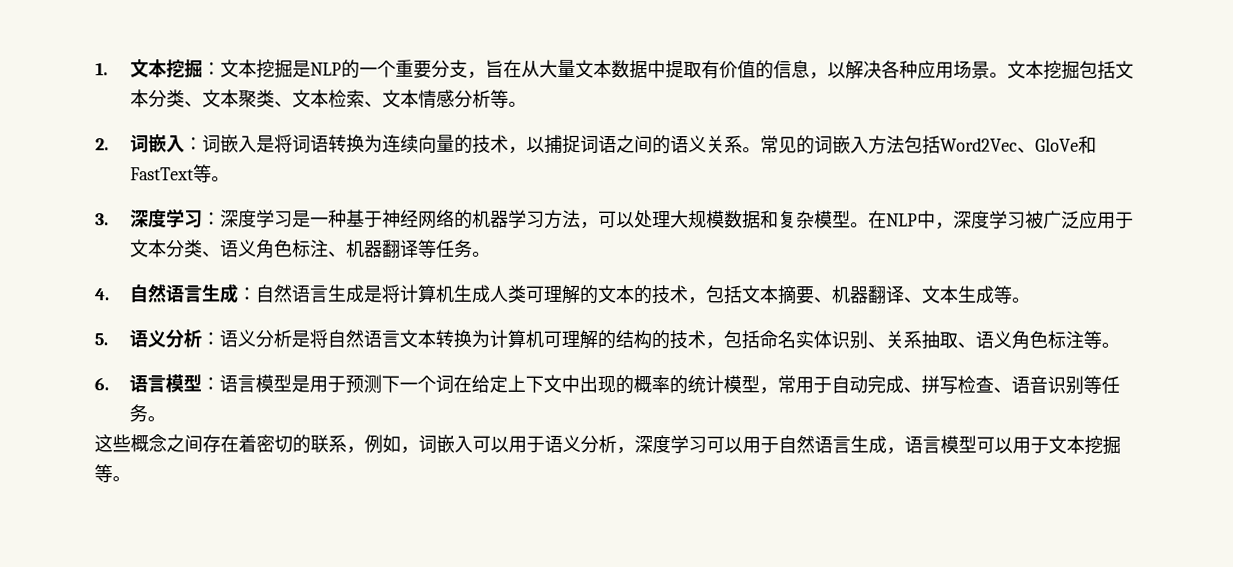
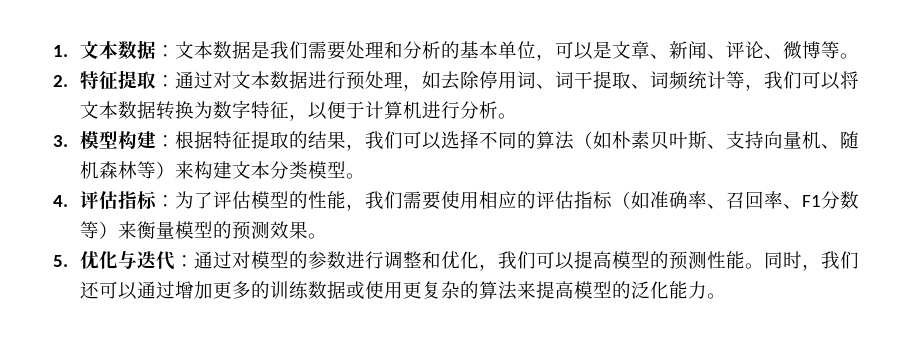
- 1.文本挖掘：文本挖掘是NLP的一个重要分支，旨在从大量文本数据中提取有价值的信息，以解决各种应用场景。文本挖掘包括文本分类、文本聚类、文本检索、文本情感分析等。
- 2.词嵌入：词嵌入是将词语转换为连续向量的技术，以捕捉词语之间的语义关系。常见的词嵌入方法包括Word2Vec、GloVe和FastText等。
- 3.深度学习：深度学习是一种基于神经网络的机器学习方法，可以处理大规模数据和复杂模型。在NLP中，深度学习被广泛应用于文本分类、语义角色标注、机器翻译等任务。
- 4.自然语言生成：自然语言生成是将计算机生成人类可理解的文本的技术，包括文本摘要、机器翻译、文本生成等。
- 5.语义分析：语义分析是将自然语言文本转换为计算机可理解的结构的技术，包括命名实体识别、关系抽取、语义角色标注等。
- 6.语言模型：语言模型是用于预测下一个词在给定上下文中出现的概率的统计模型，常用于自动完成、拼写检查、语音识别等任务。
- 这些概念之间存在着密切的联系，例如，词嵌入可以用于语义分析，深度学习可以用于自然语言生成，语言模型可以用于文本挖掘等。
+ 1.文本数据：文本数据是我们需要处理和分析的基本单位，可以是文章、新闻、评论、微博等。
+ 2.特征提取：通过对文本数据进行预处理，如去除停用词、词干提取、词频统计等，我们可以将文本数据转换为数字特征，以便于计算机进行分析。
+ 3.模型构建：根据特征提取的结果，我们可以选择不同的算法（如朴素贝叶斯、支持向量机、随机森林等）来构建文本分类模型。
+ 4.评估指标：为了评估模型的性能，我们需要使用相应的评估指标（如准确率、召回率、F1分数等）来衡量模型的预测效果。
+ 5.优化与迭代：通过对模型的参数进行调整和优化，我们可以提高模型的预测性能。同时，我们还可以通过增加更多的训练数据或使用更复杂的算法来提高模型的泛化能力。

